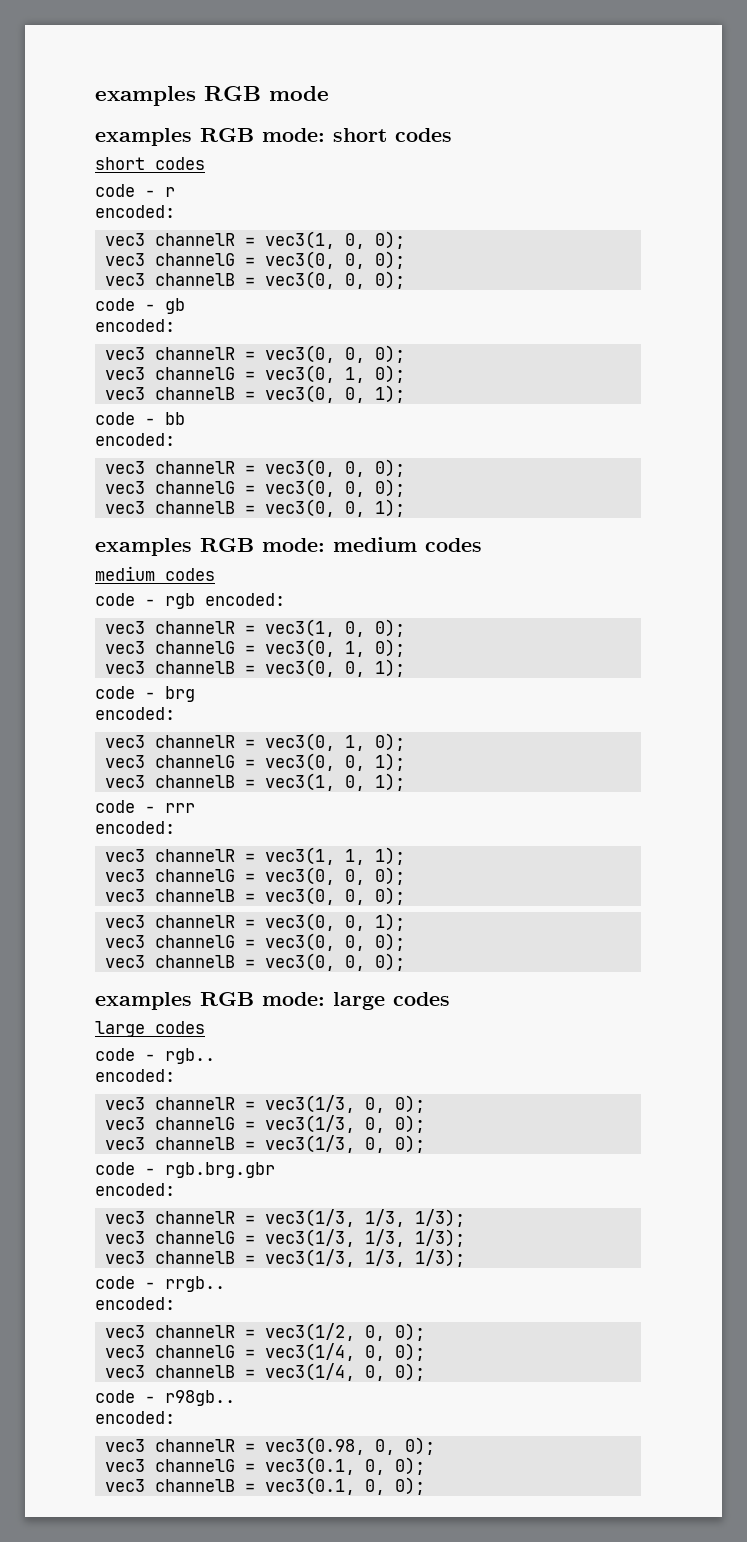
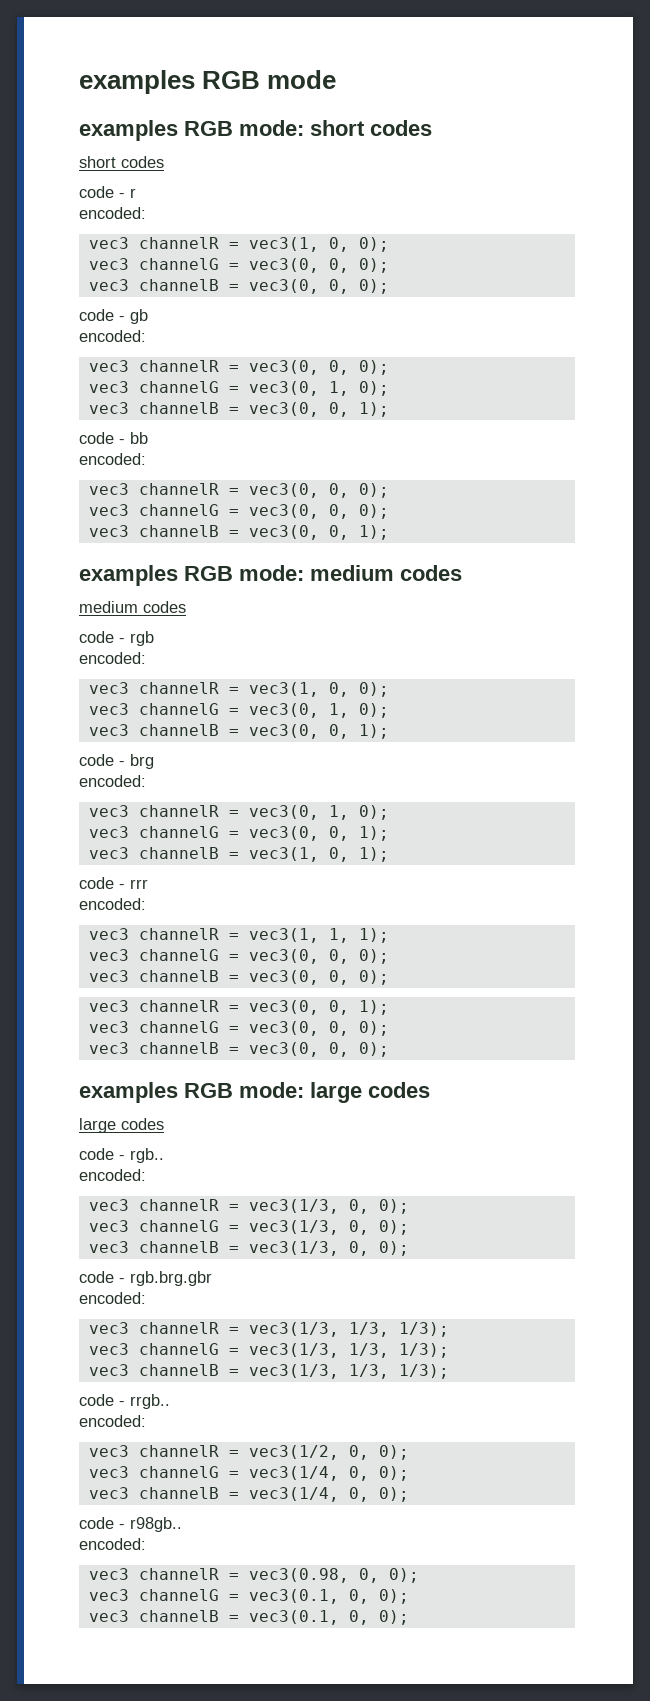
- code - rgb encoded:
+ code - rgb
+ encoded:

